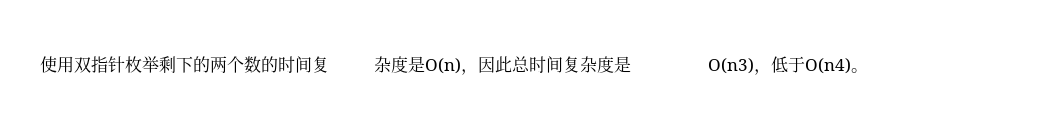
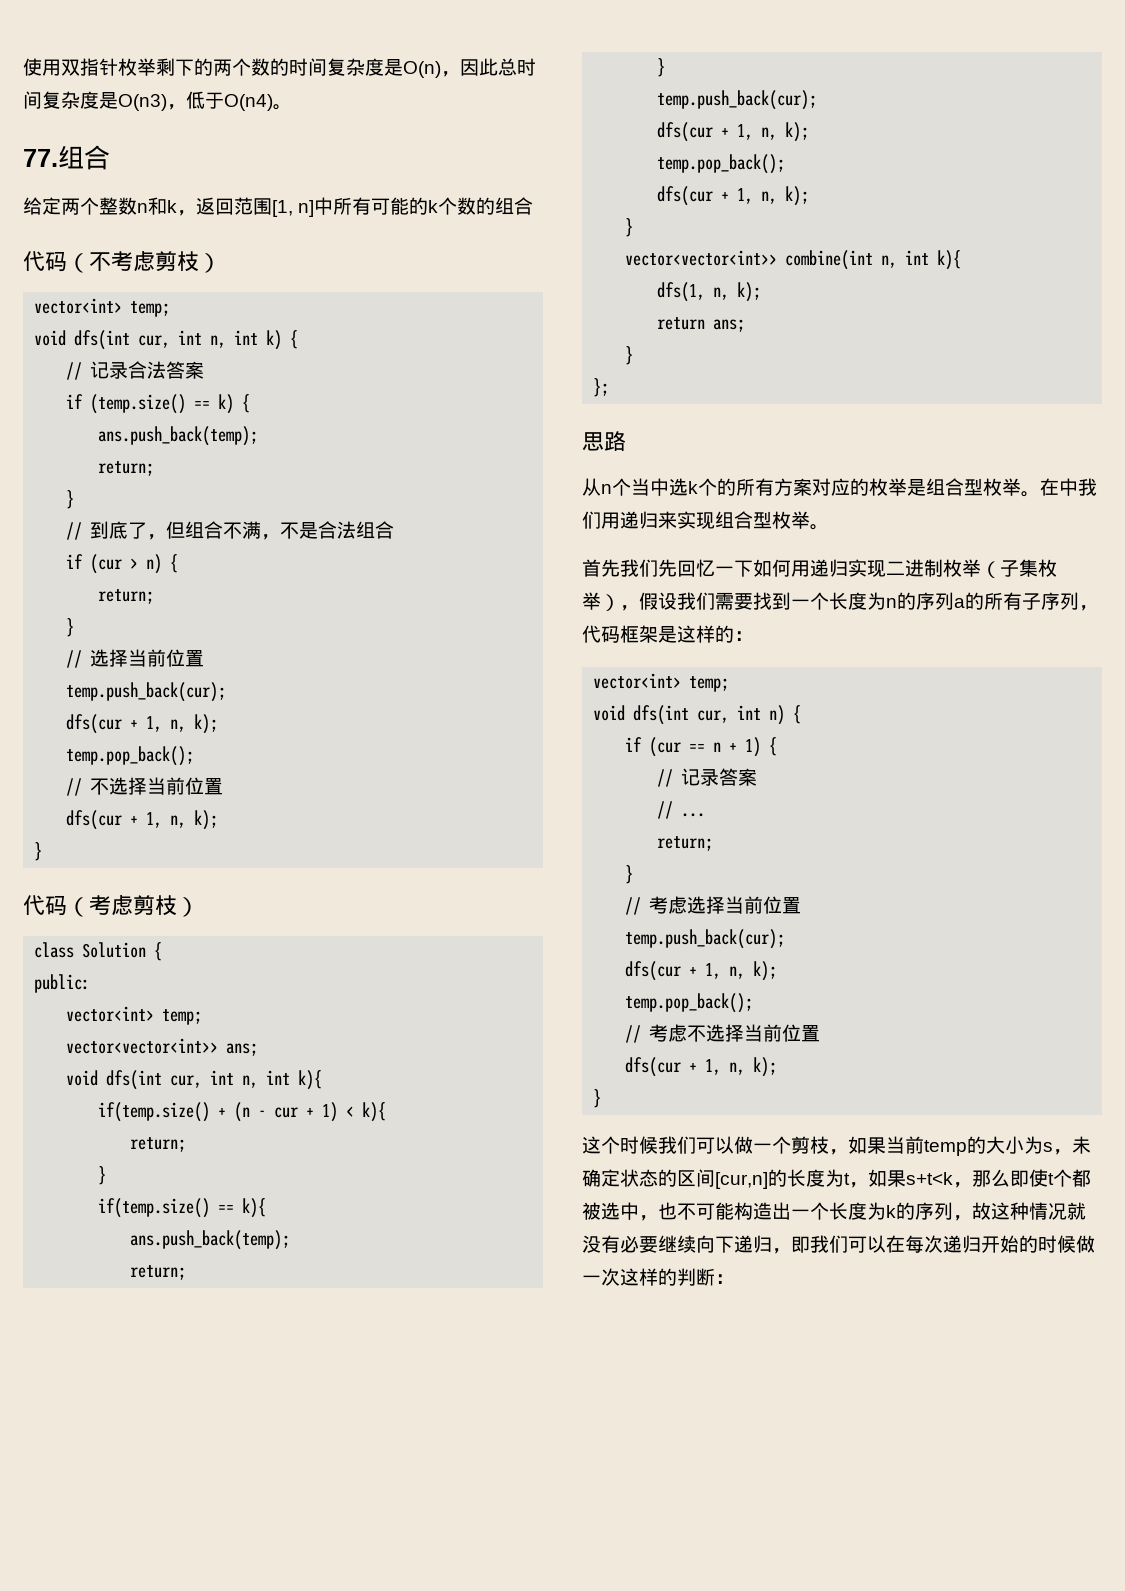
+ 77.组合
+ 给定两个整数n和k，返回范围[1, n]中所有可能的k个数的组合
+ 代码（不考虑剪枝）
+ vector<int> temp;
+ void dfs(int cur, int n, int k) {
+ // 记录合法答案
+ if (temp.size() == k) {
+ ans.push_back(temp);
+ return;
+ }
+ // 到底了，但组合不满，不是合法组合
+ if (cur > n) {
+ return;
+ }
+ // 选择当前位置
+ temp.push_back(cur);
+ dfs(cur + 1, n, k);
+ temp.pop_back();
+ // 不选择当前位置
+ dfs(cur + 1, n, k);
+ }
+ 代码（考虑剪枝）
+ class Solution {
+ public:
+ vector<int> temp;
+ vector<vector<int>> ans;
+ void dfs(int cur, int n, int k){
+ if(temp.size() + (n - cur + 1) < k){
+ return;
+ }
+ if(temp.size() == k){
+ ans.push_back(temp);
+ return;
+ }
+ temp.push_back(cur);
+ dfs(cur + 1, n, k);
+ temp.pop_back();
+ dfs(cur + 1, n, k);
+ }
+ vector<vector<int>> combine(int n, int k){
+ dfs(1, n, k);
+ return ans;
+ }
+ };
+ 思路
+ 从n个当中选k个的所有方案对应的枚举是组合型枚举。在中我们用递归来实现组合型枚举。
+ 首先我们先回忆一下如何用递归实现二进制枚举（子集枚举），假设我们需要找到一个长度为n的序列a的所有子序列，代码框架是这样的：
+ vector<int> temp;
+ void dfs(int cur, int n) {
+ if (cur == n + 1) {
+ // 记录答案
+ // ...
+ return;
+ }
+ // 考虑选择当前位置
+ temp.push_back(cur);
+ dfs(cur + 1, n, k);
+ temp.pop_back();
+ // 考虑不选择当前位置
+ dfs(cur + 1, n, k);
+ }
+ 这个时候我们可以做一个剪枝，如果当前temp的大小为s，未确定状态的区间[cur,n]的长度为t，如果s+t<k，那么即使t个都被选中，也不可能构造出一个长度为k的序列，故这种情况就没有必要继续向下递归，即我们可以在每次递归开始的时候做一次这样的判断：

